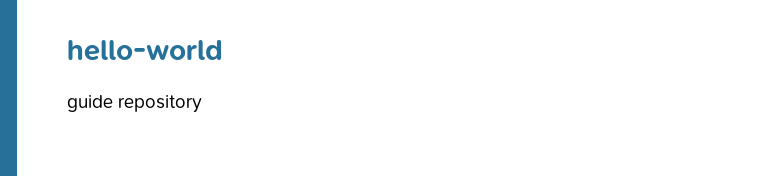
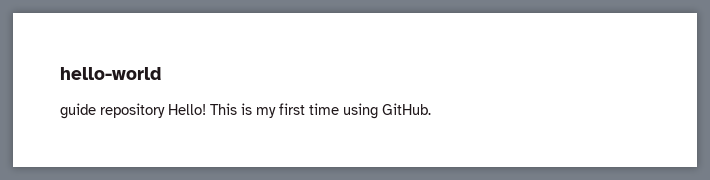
- guide repository
+ guide repository Hello! This is my first time using GitHub.

